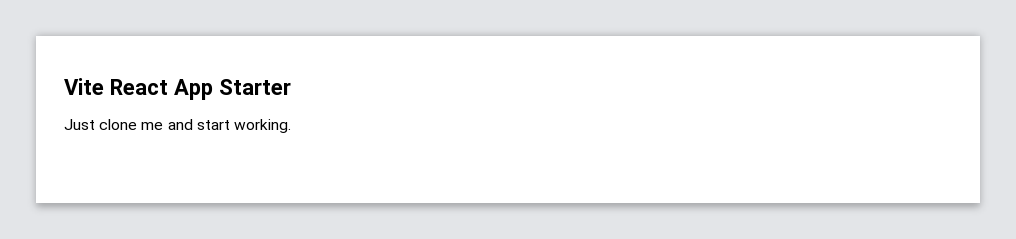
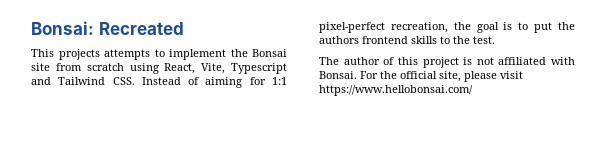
- Vite React App Starter
- Just clone me and start working.
+ Bonsai: Recreated
+ This projects attempts to implement the Bonsai site from scratch using React, Vite, Typescript and Tailwind CSS. Instead of aiming for 1:1 pixel-perfect recreation, the goal is to put the authors frontend skills to the test.
+ The author of this project is not affiliated with Bonsai. For the official site, please visit https://www.hellobonsai.com/

